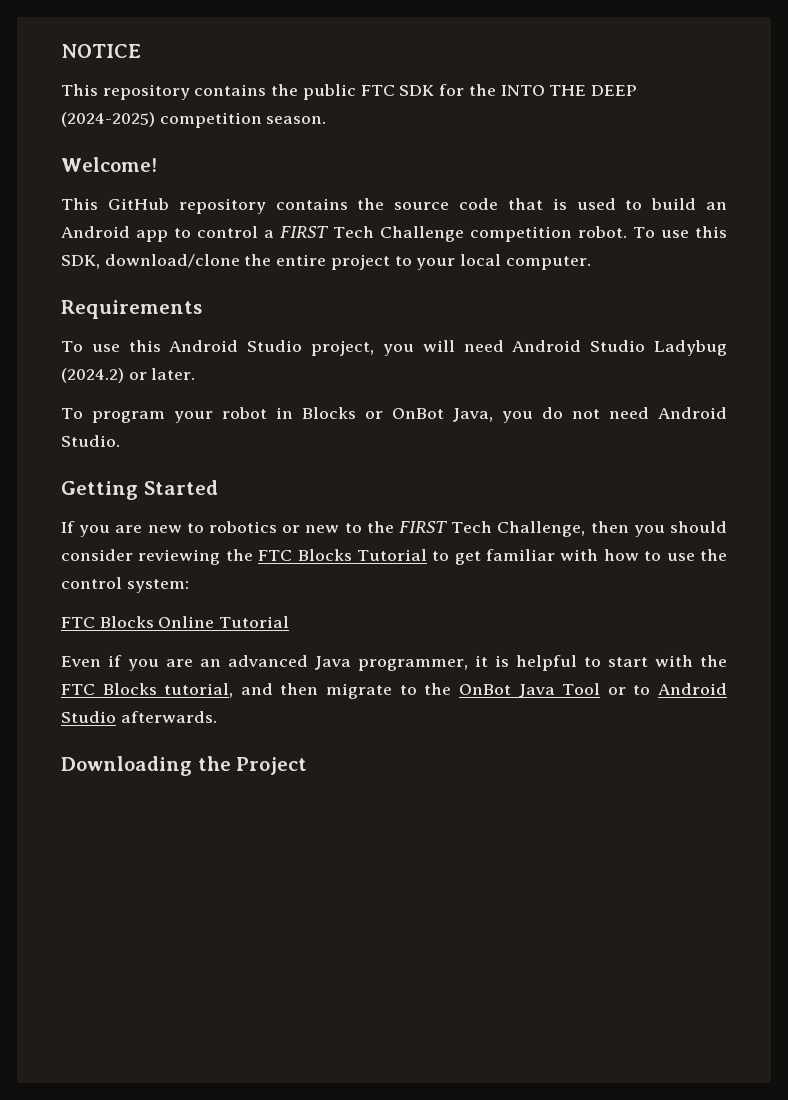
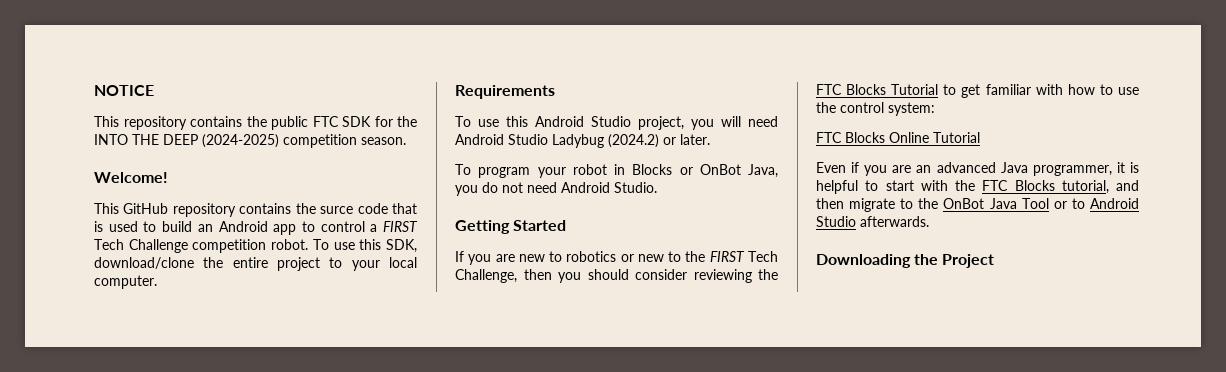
- This GitHub repository contains the source code that is used to build an Android app to control a FIRST Tech Challenge competition robot.
+ This GitHub repository contains the surce code that is used to build an Android app to control a FIRST Tech Challenge competition robot.

